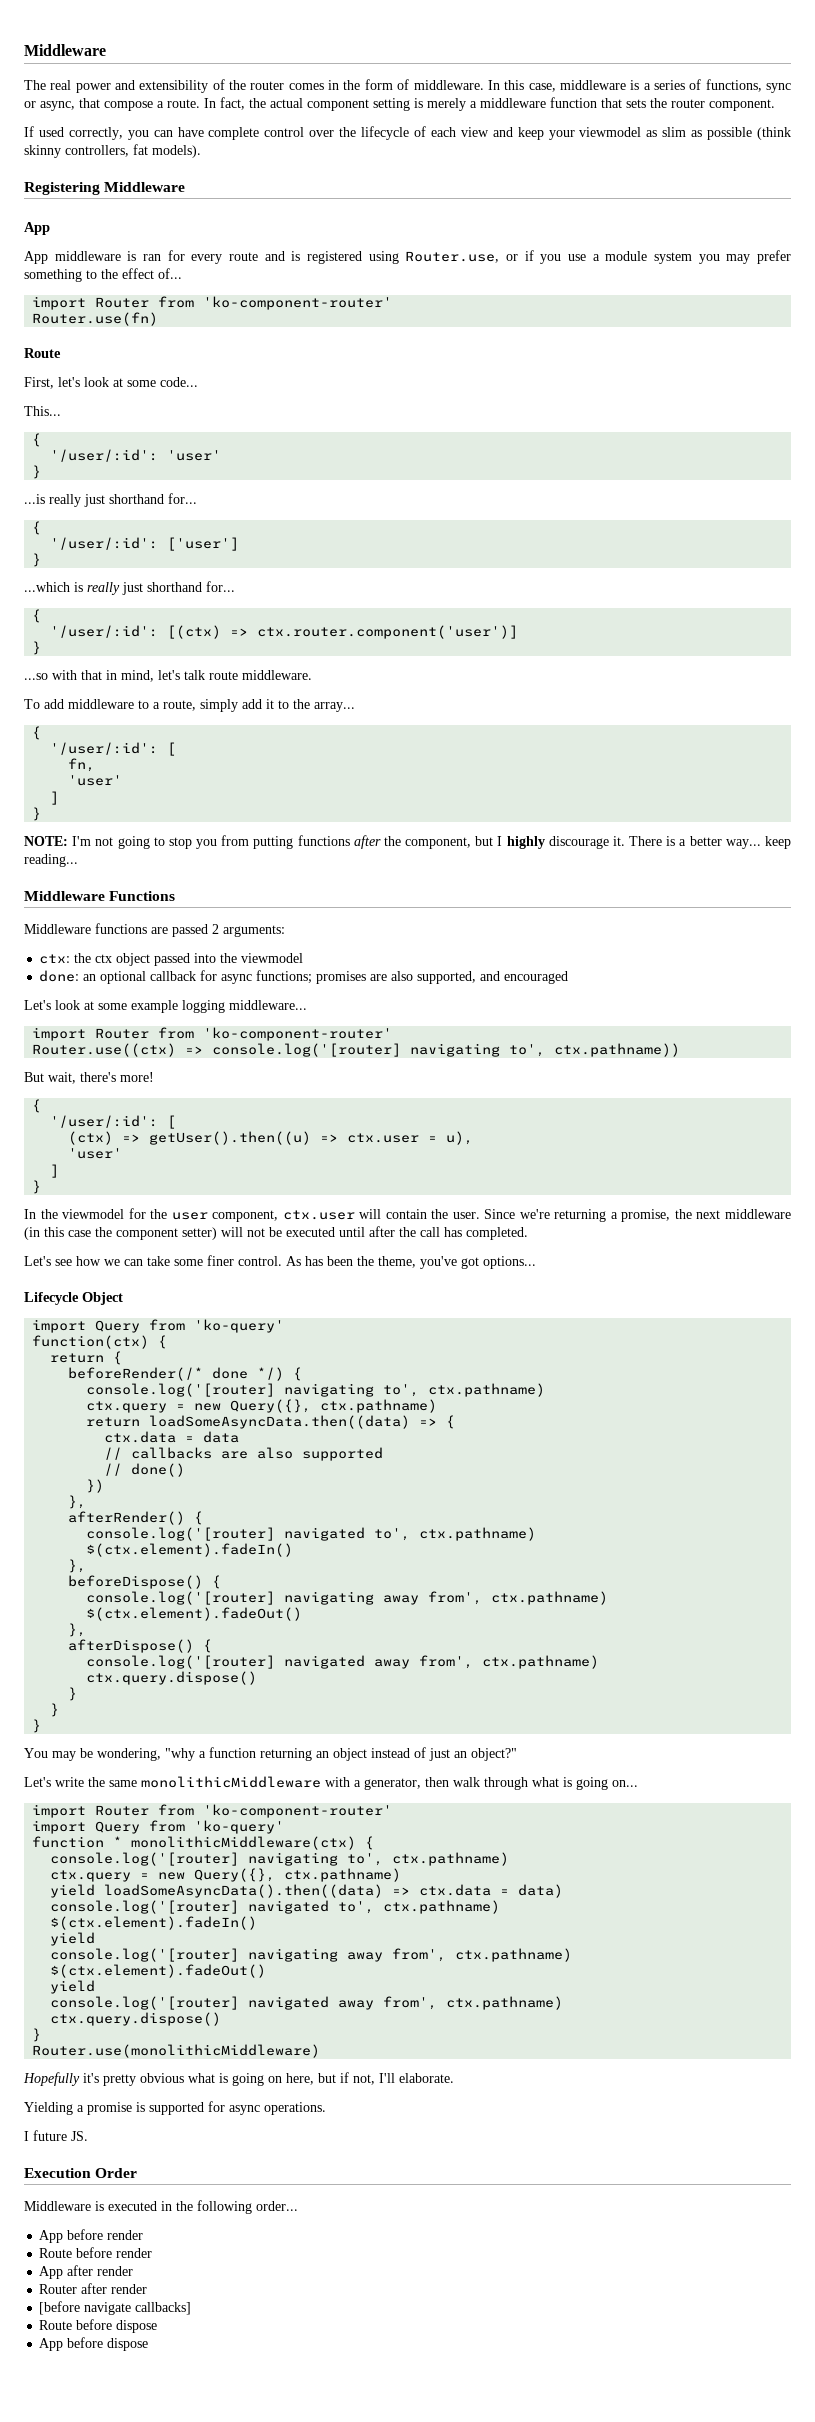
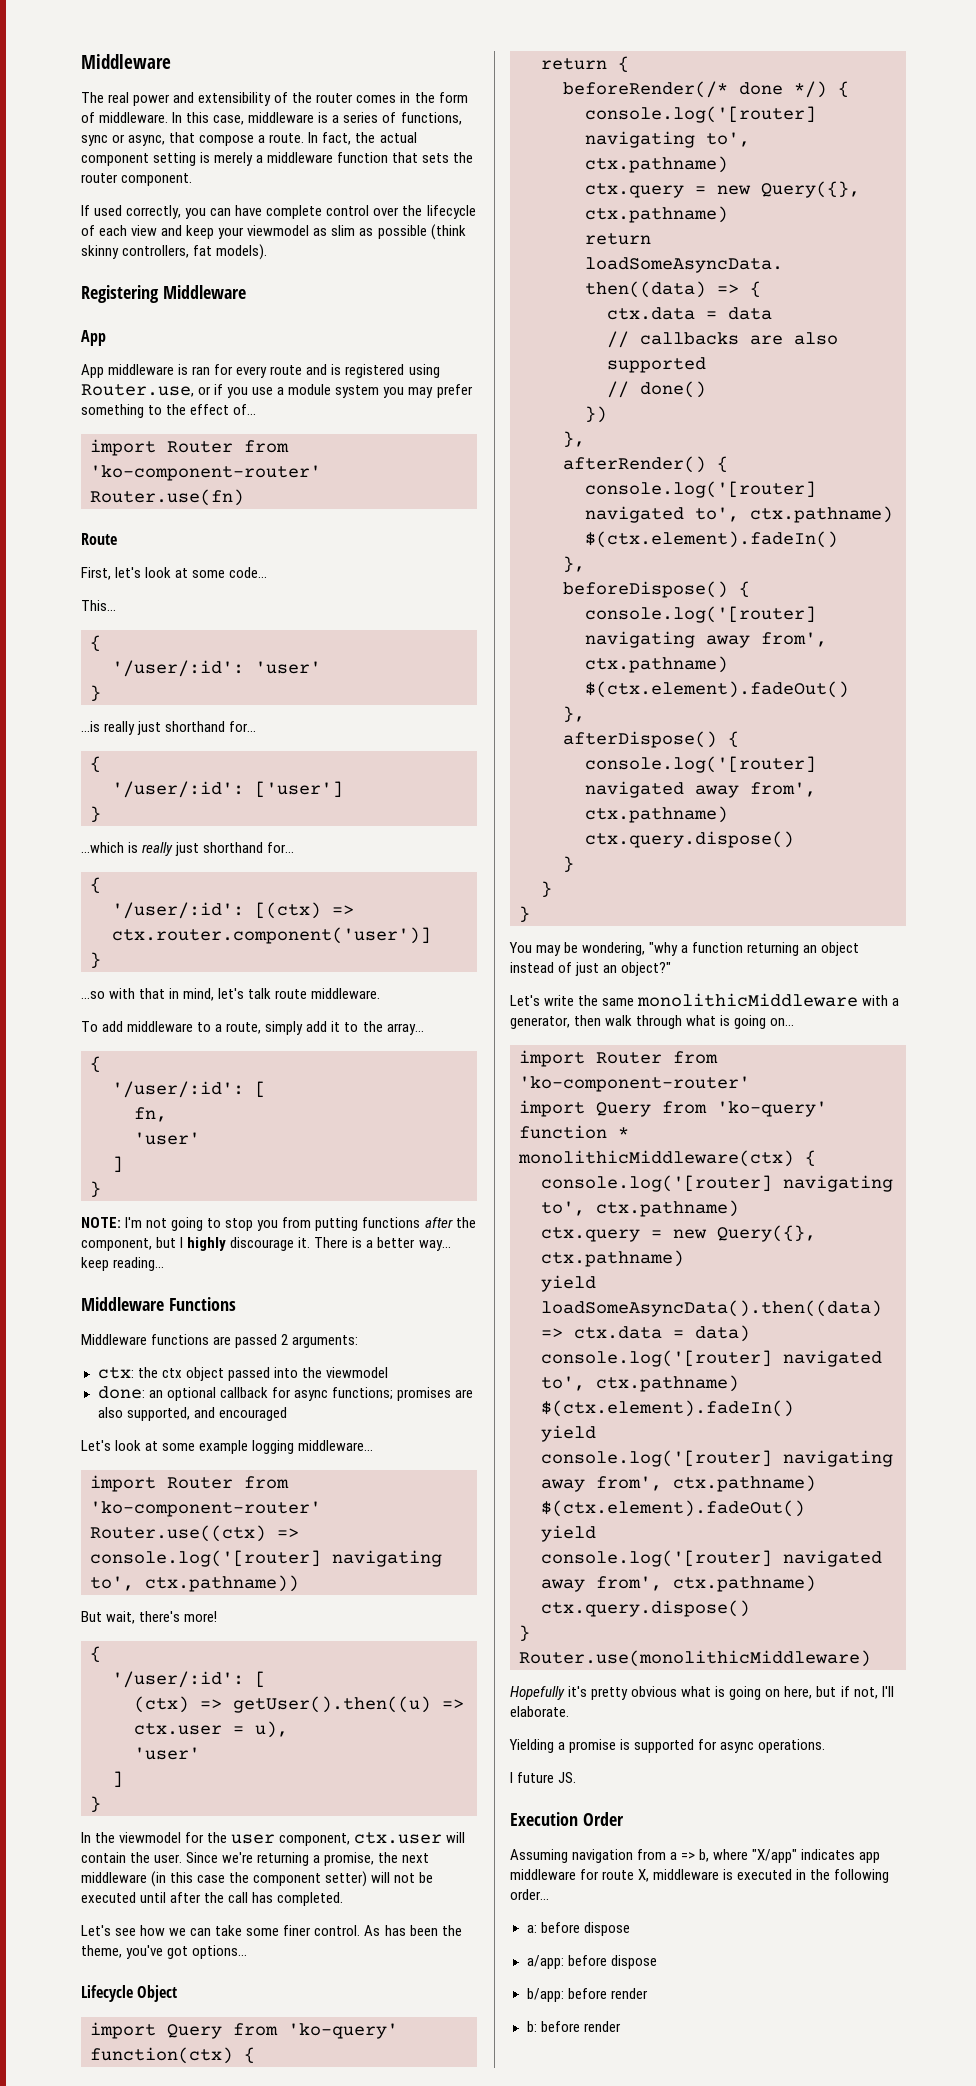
- Middleware is executed in the following order...
+ Assuming navigation from a => b, where "X/app" indicates app middleware for route X, middleware is executed in the following order...
- App before render
- Route before render
- App after render
- Router after render
- [before navigate callbacks]
- Route before dispose
- App before dispose
+ a: before dispose
+ a/app: before dispose
+ b/app: before render
+ b: before render

